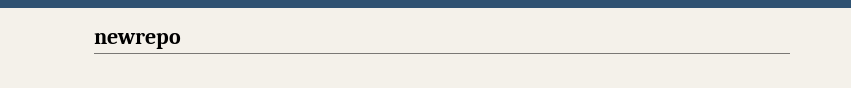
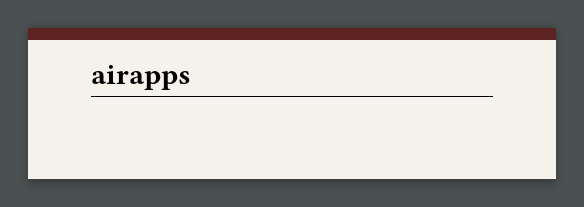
- newrepo
+ airapps

